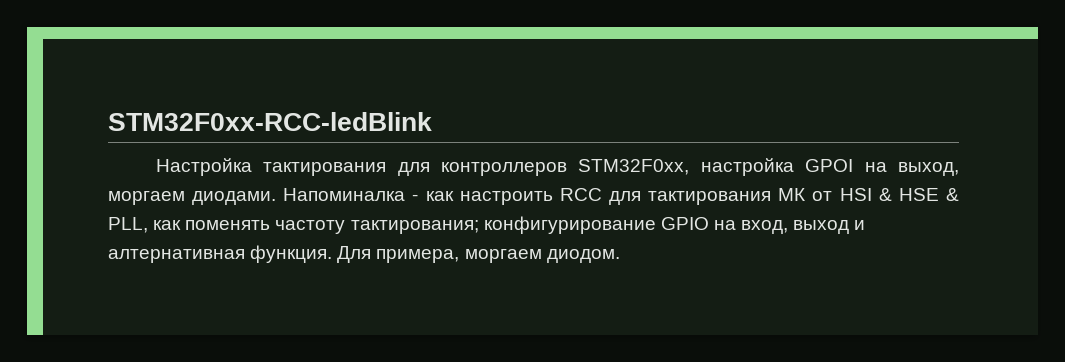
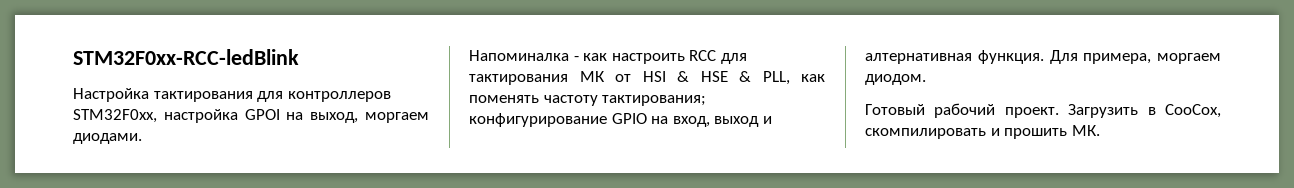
- Настройка тактирования для контроллеров STM32F0xx, настройка GPOI на выход, моргаем диодами. Напоминалка - как настроить RCC для тактирования МК от HSI & HSE & PLL, как поменять частоту тактирования; конфигурирование GPIO на вход, выход и алтернативная функция.
+ Настройка тактирования для контроллеров STM32F0xx, настройка GPOI на выход, моргаем диодами.
+ Напоминалка - как настроить RCC для тактирования МК от HSI & HSE & PLL, как поменять частоту тактирования; конфигурирование GPIO на вход, выход и алтернативная функция.
+ Готовый рабочий проект. Загрузить в CooCox, скомпилировать и прошить МК.

